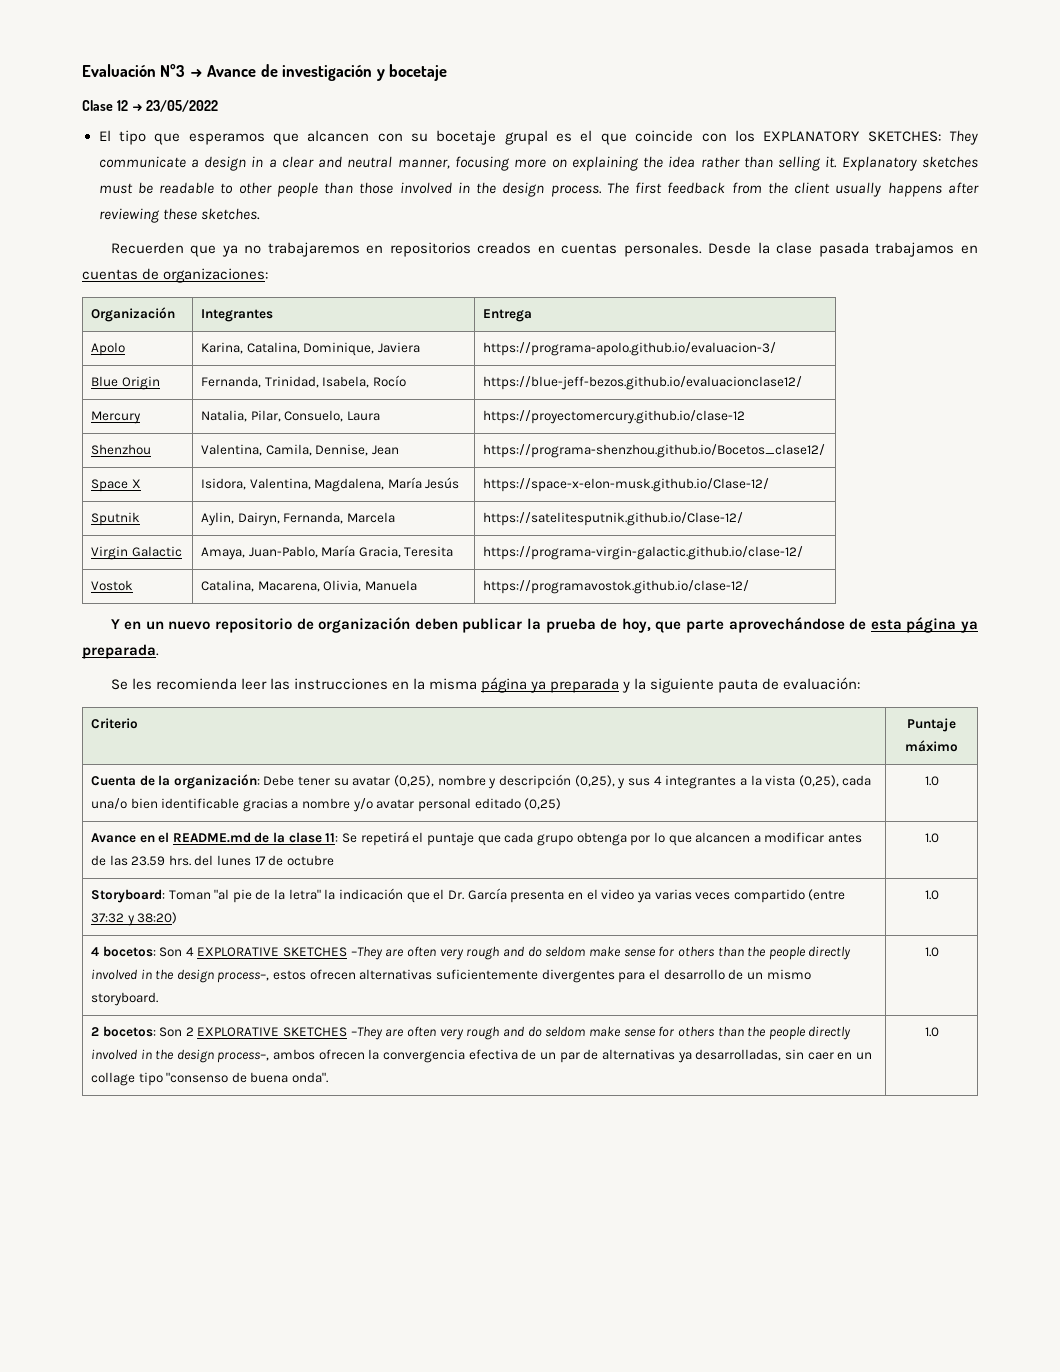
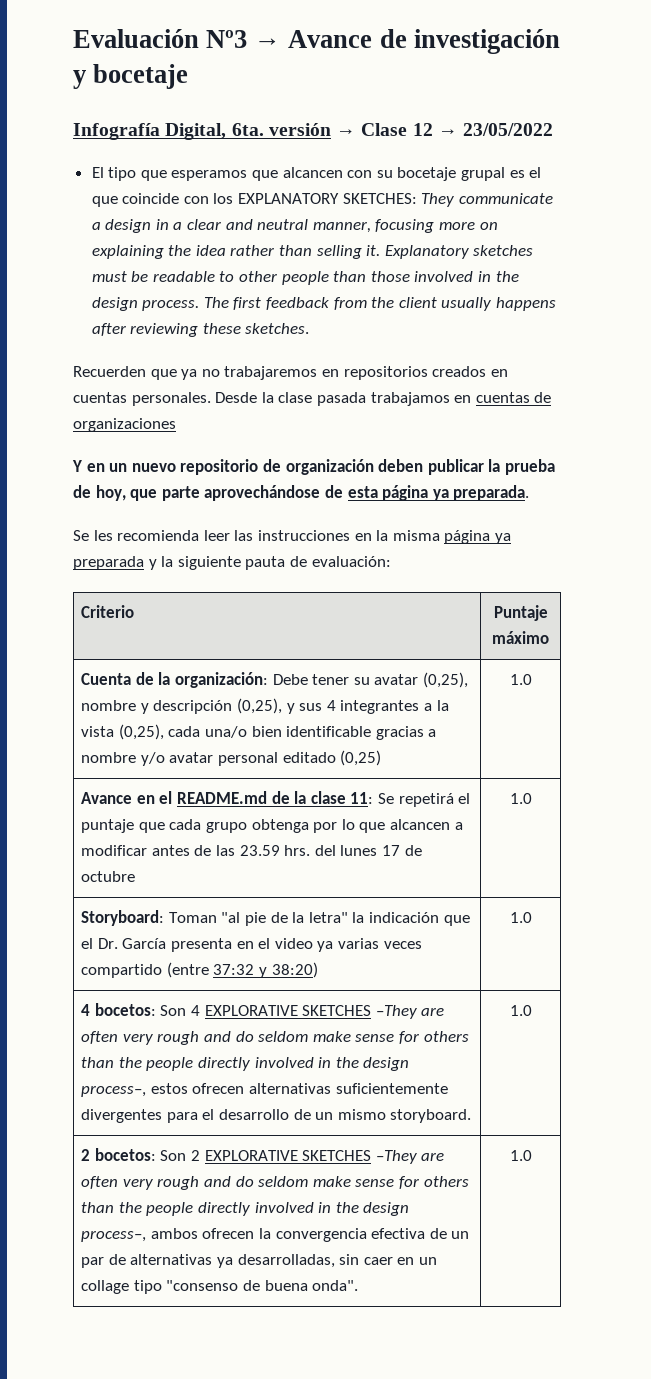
- Clase 12 → 23/05/2022
+ Infografía Digital, 6ta. versión → Clase 12 → 23/05/2022
- Desde la clase pasada trabajamos en cuentas de organizaciones:
- Organización | Integrantes | Entrega
- Apolo | Karina, Catalina, Dominique, Javiera | https://programa-apolo.github.io/evaluacion-3/
- Blue Origin | Fernanda, Trinidad, Isabela, Rocío | https://blue-jeff-bezos.github.io/evaluacionclase12/
- Mercury | Natalia, Pilar, Consuelo, Laura | https://proyectomercury.github.io/clase-12
- Shenzhou | Valentina, Camila, Dennise, Jean | https://programa-shenzhou.github.io/Bocetos_clase12/
- Space X | Isidora, Valentina, Magdalena, María Jesús | https://space-x-elon-musk.github.io/Clase-12/
- Sputnik | Aylin, Dairyn, Fernanda, Marcela | https://satelitesputnik.github.io/Clase-12/
- Virgin Galactic | Amaya, Juan-Pablo, María Gracia, Teresita | https://programa-virgin-galactic.github.io/clase-12/
- Vostok | Catalina, Macarena, Olivia, Manuela | https://programavostok.github.io/clase-12/
+ Desde la clase pasada trabajamos en cuentas de organizaciones

